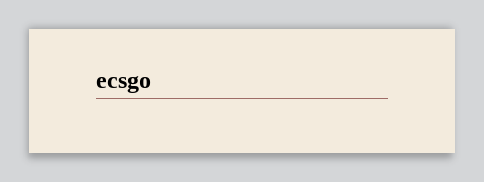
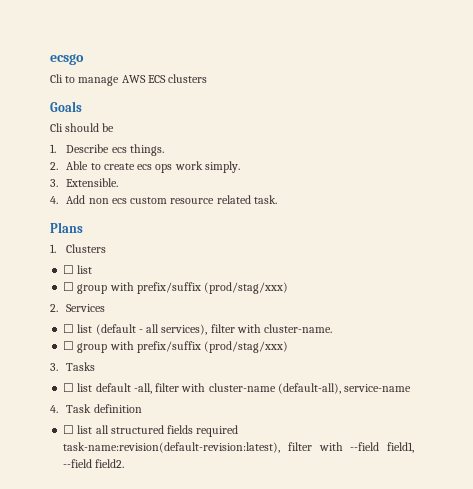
+ Cli to manage AWS ECS clusters
+ Goals
+ Cli should be
+ 1. Describe ecs things.
+ 2. Able to create ecs ops work simply.
+ 3. Extensible.
+ 4. Add non ecs custom resource related task.
+ Plans
+ 1. Clusters
+ ☐ list
+ ☐ group with prefix/suffix (prod/stag/xxx)
+ 2. Services
+ ☐ list (default - all services), filter with cluster-name.
+ ☐ group with prefix/suffix (prod/stag/xxx)
+ 3. Tasks
+ ☐ list default -all, filter with cluster-name (default-all), service-name
+ 4. Task definition
+ ☐ list all structured fields required task-name:revision(default-revision:latest), filter with --field field1, --field field2.

